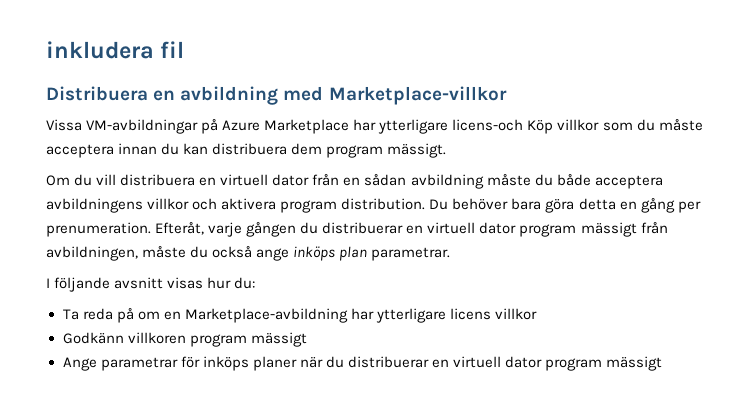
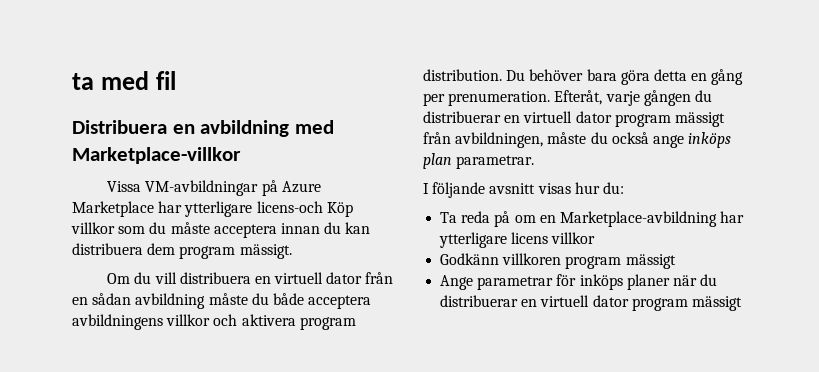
- inkludera fil
+ ta med fil

